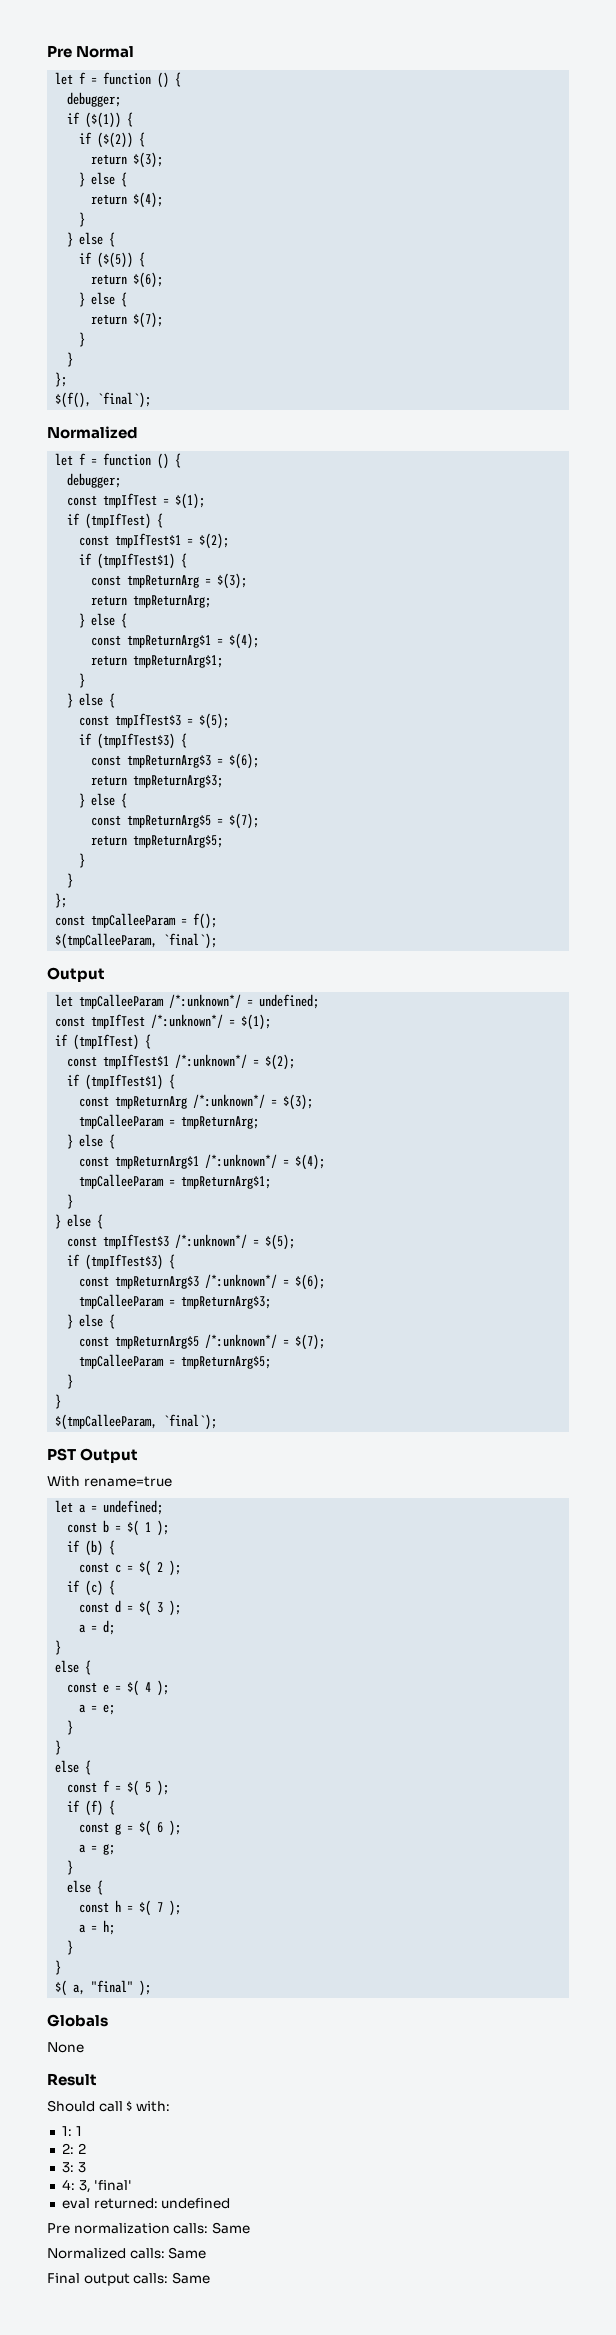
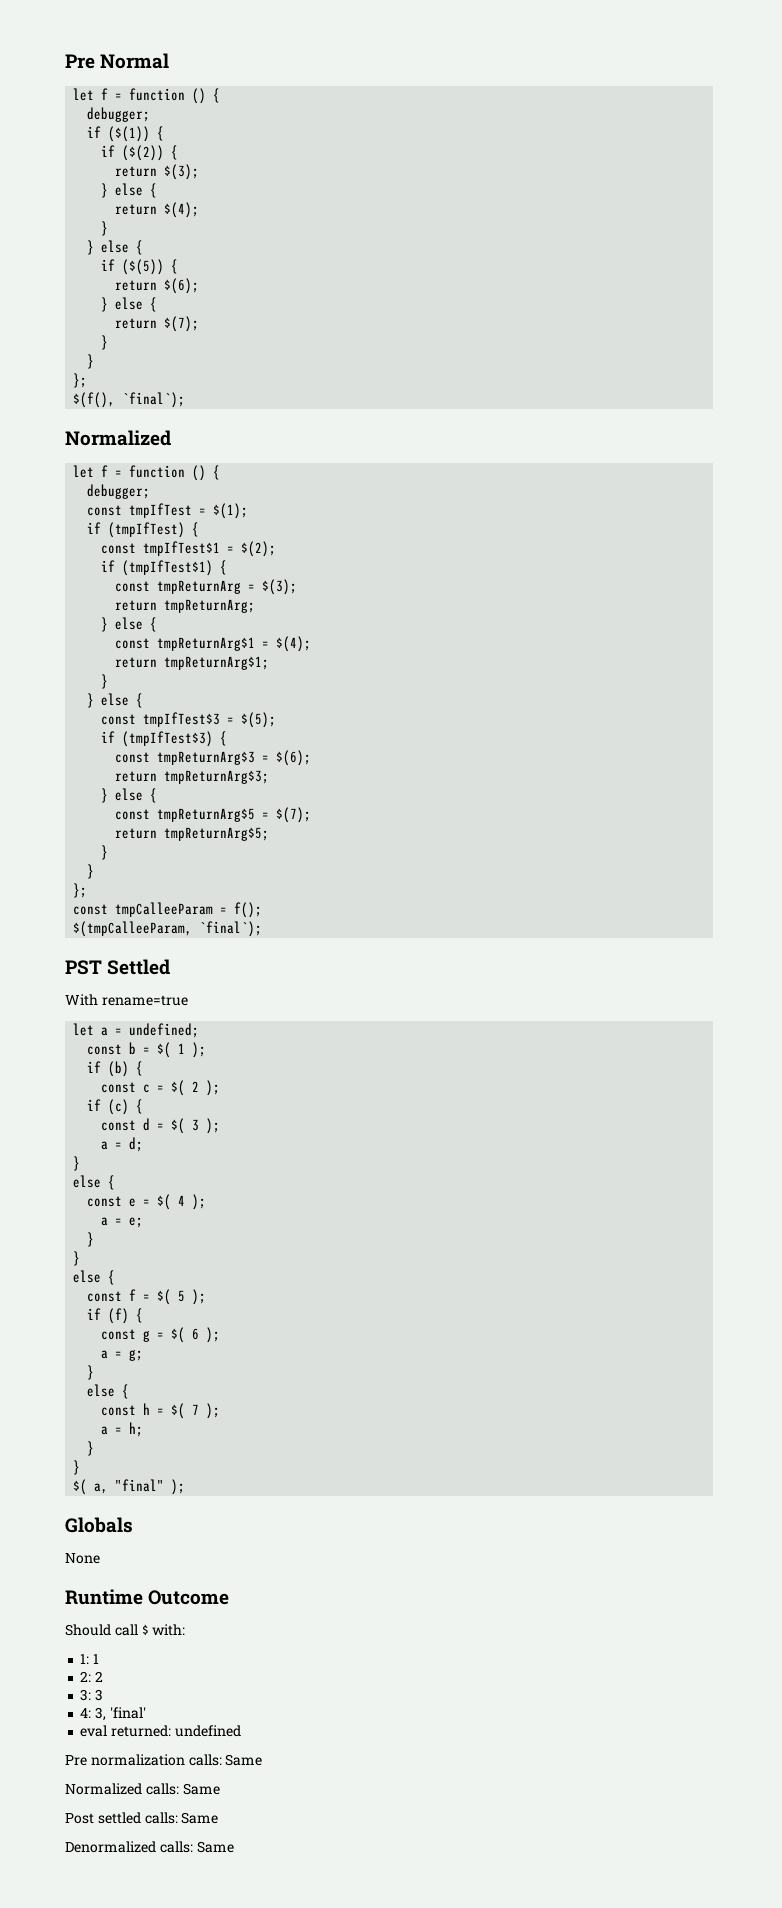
  const tmpCalleeParam = f();
- $(tmpCalleeParam, `final`);
- Output
- let tmpCalleeParam /*:unknown*/ = undefined;
- const tmpIfTest /*:unknown*/ = $(1);
- if (tmpIfTest) {
- const tmpIfTest$1 /*:unknown*/ = $(2);
- if (tmpIfTest$1) {
- const tmpReturnArg /*:unknown*/ = $(3);
- tmpCalleeParam = tmpReturnArg;
- } else {
- const tmpReturnArg$1 /*:unknown*/ = $(4);
- tmpCalleeParam = tmpReturnArg$1;
- }
- } else {
- const tmpIfTest$3 /*:unknown*/ = $(5);
- if (tmpIfTest$3) {
- const tmpReturnArg$3 /*:unknown*/ = $(6);
- tmpCalleeParam = tmpReturnArg$3;
- } else {
- const tmpReturnArg$5 /*:unknown*/ = $(7);
- tmpCalleeParam = tmpReturnArg$5;
- }
- }
- PST Output
+ PST Settled
- Result
+ Runtime Outcome
- Final output calls: Same
+ Post settled calls: Same
+ Denormalized calls: Same

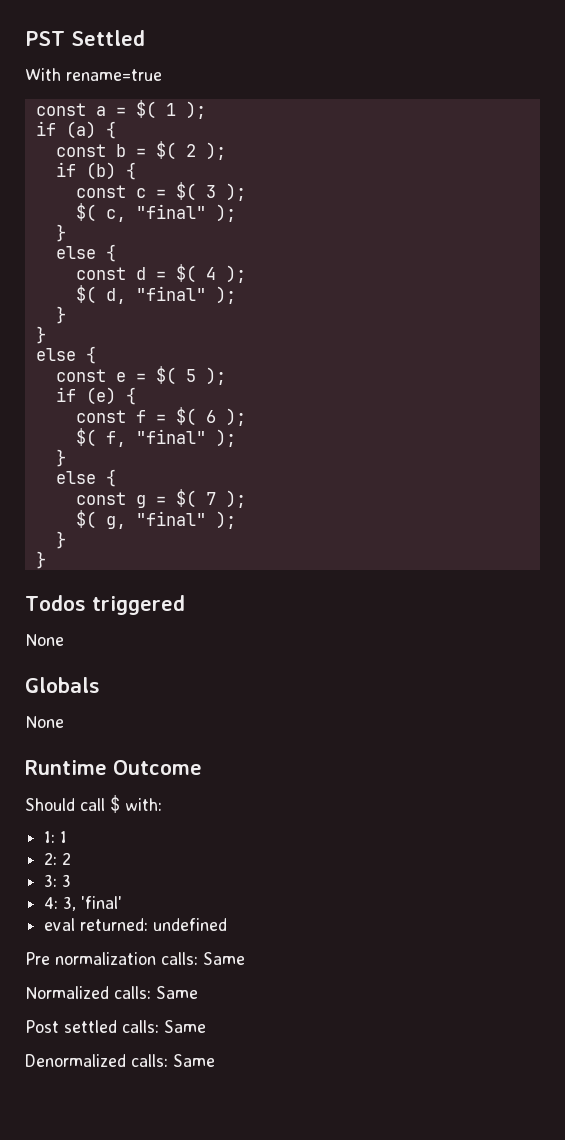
- Pre Normal
- let f = function () {
- debugger;
- if ($(1)) {
- if ($(2)) {
- return $(3);
- } else {
- return $(4);
- }
- } else {
- if ($(5)) {
- return $(6);
- } else {
- return $(7);
- }
- }
- };
- $(f(), `final`);
- Normalized
- let f = function () {
- debugger;
- const tmpIfTest = $(1);
- if (tmpIfTest) {
- const tmpIfTest$1 = $(2);
- if (tmpIfTest$1) {
- const tmpReturnArg = $(3);
- return tmpReturnArg;
- } else {
- const tmpReturnArg$1 = $(4);
- return tmpReturnArg$1;
- }
- } else {
- const tmpIfTest$3 = $(5);
- if (tmpIfTest$3) {
- const tmpReturnArg$3 = $(6);
- return tmpReturnArg$3;
- } else {
- const tmpReturnArg$5 = $(7);
- return tmpReturnArg$5;
- }
- }
- };
- const tmpCalleeParam = f();
- $(tmpCalleeParam, `final`);
- let a = undefined;
+ const a = $( 1 );
+ if (a) {
- const b = $( 1 );
+ const b = $( 2 );
- const c = $( 2 );
- if (c) {
+ const c = $( 3 );
+ $( c, "final" );
+ }
+ else {
- const d = $( 3 );
- a = d;
+ const d = $( 4 );
+ $( d, "final" );
+ }
- const e = $( 4 );
- a = e;
+ const e = $( 5 );
+ if (e) {
+ const f = $( 6 );
+ $( f, "final" );
+ }
+ else {
+ const g = $( 7 );
+ $( g, "final" );
  }
  }
- else {
- const f = $( 5 );
- if (f) {
- const g = $( 6 );
- a = g;
- }
- else {
- const h = $( 7 );
- a = h;
- }
- }
- $( a, "final" );
+ Todos triggered
+ None

